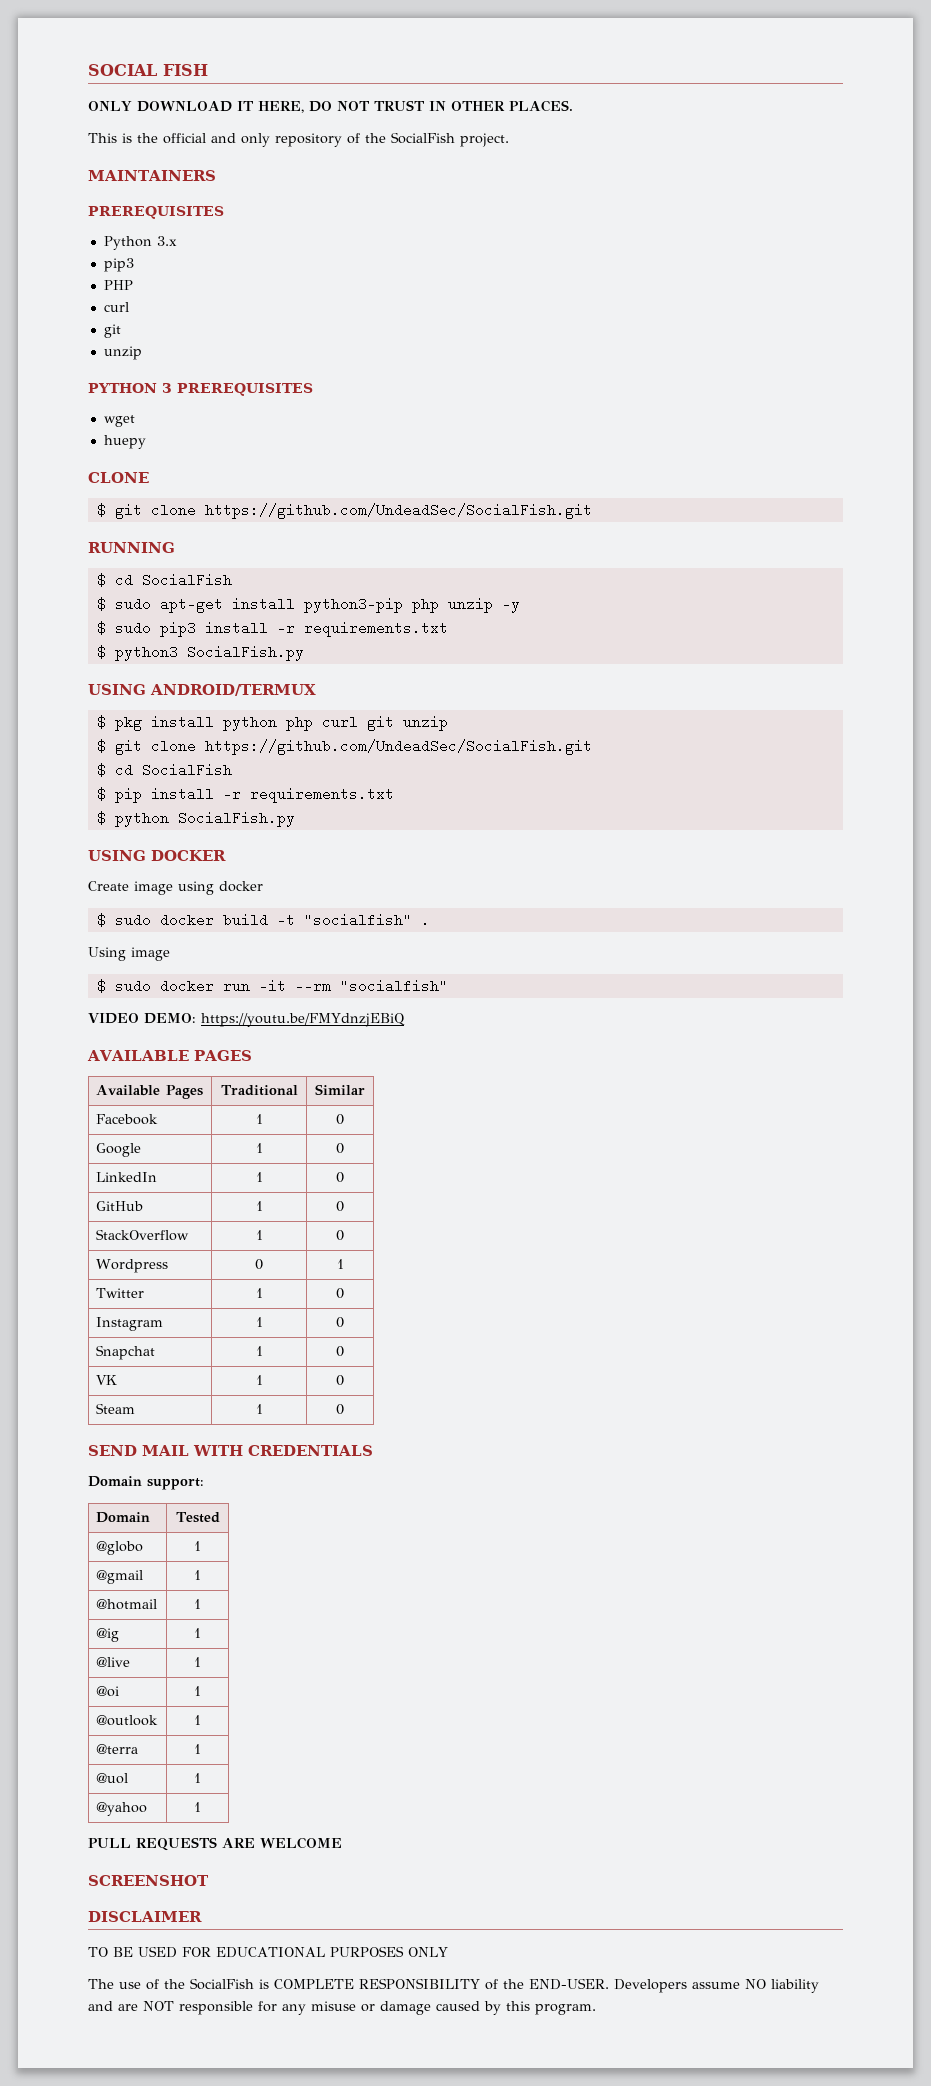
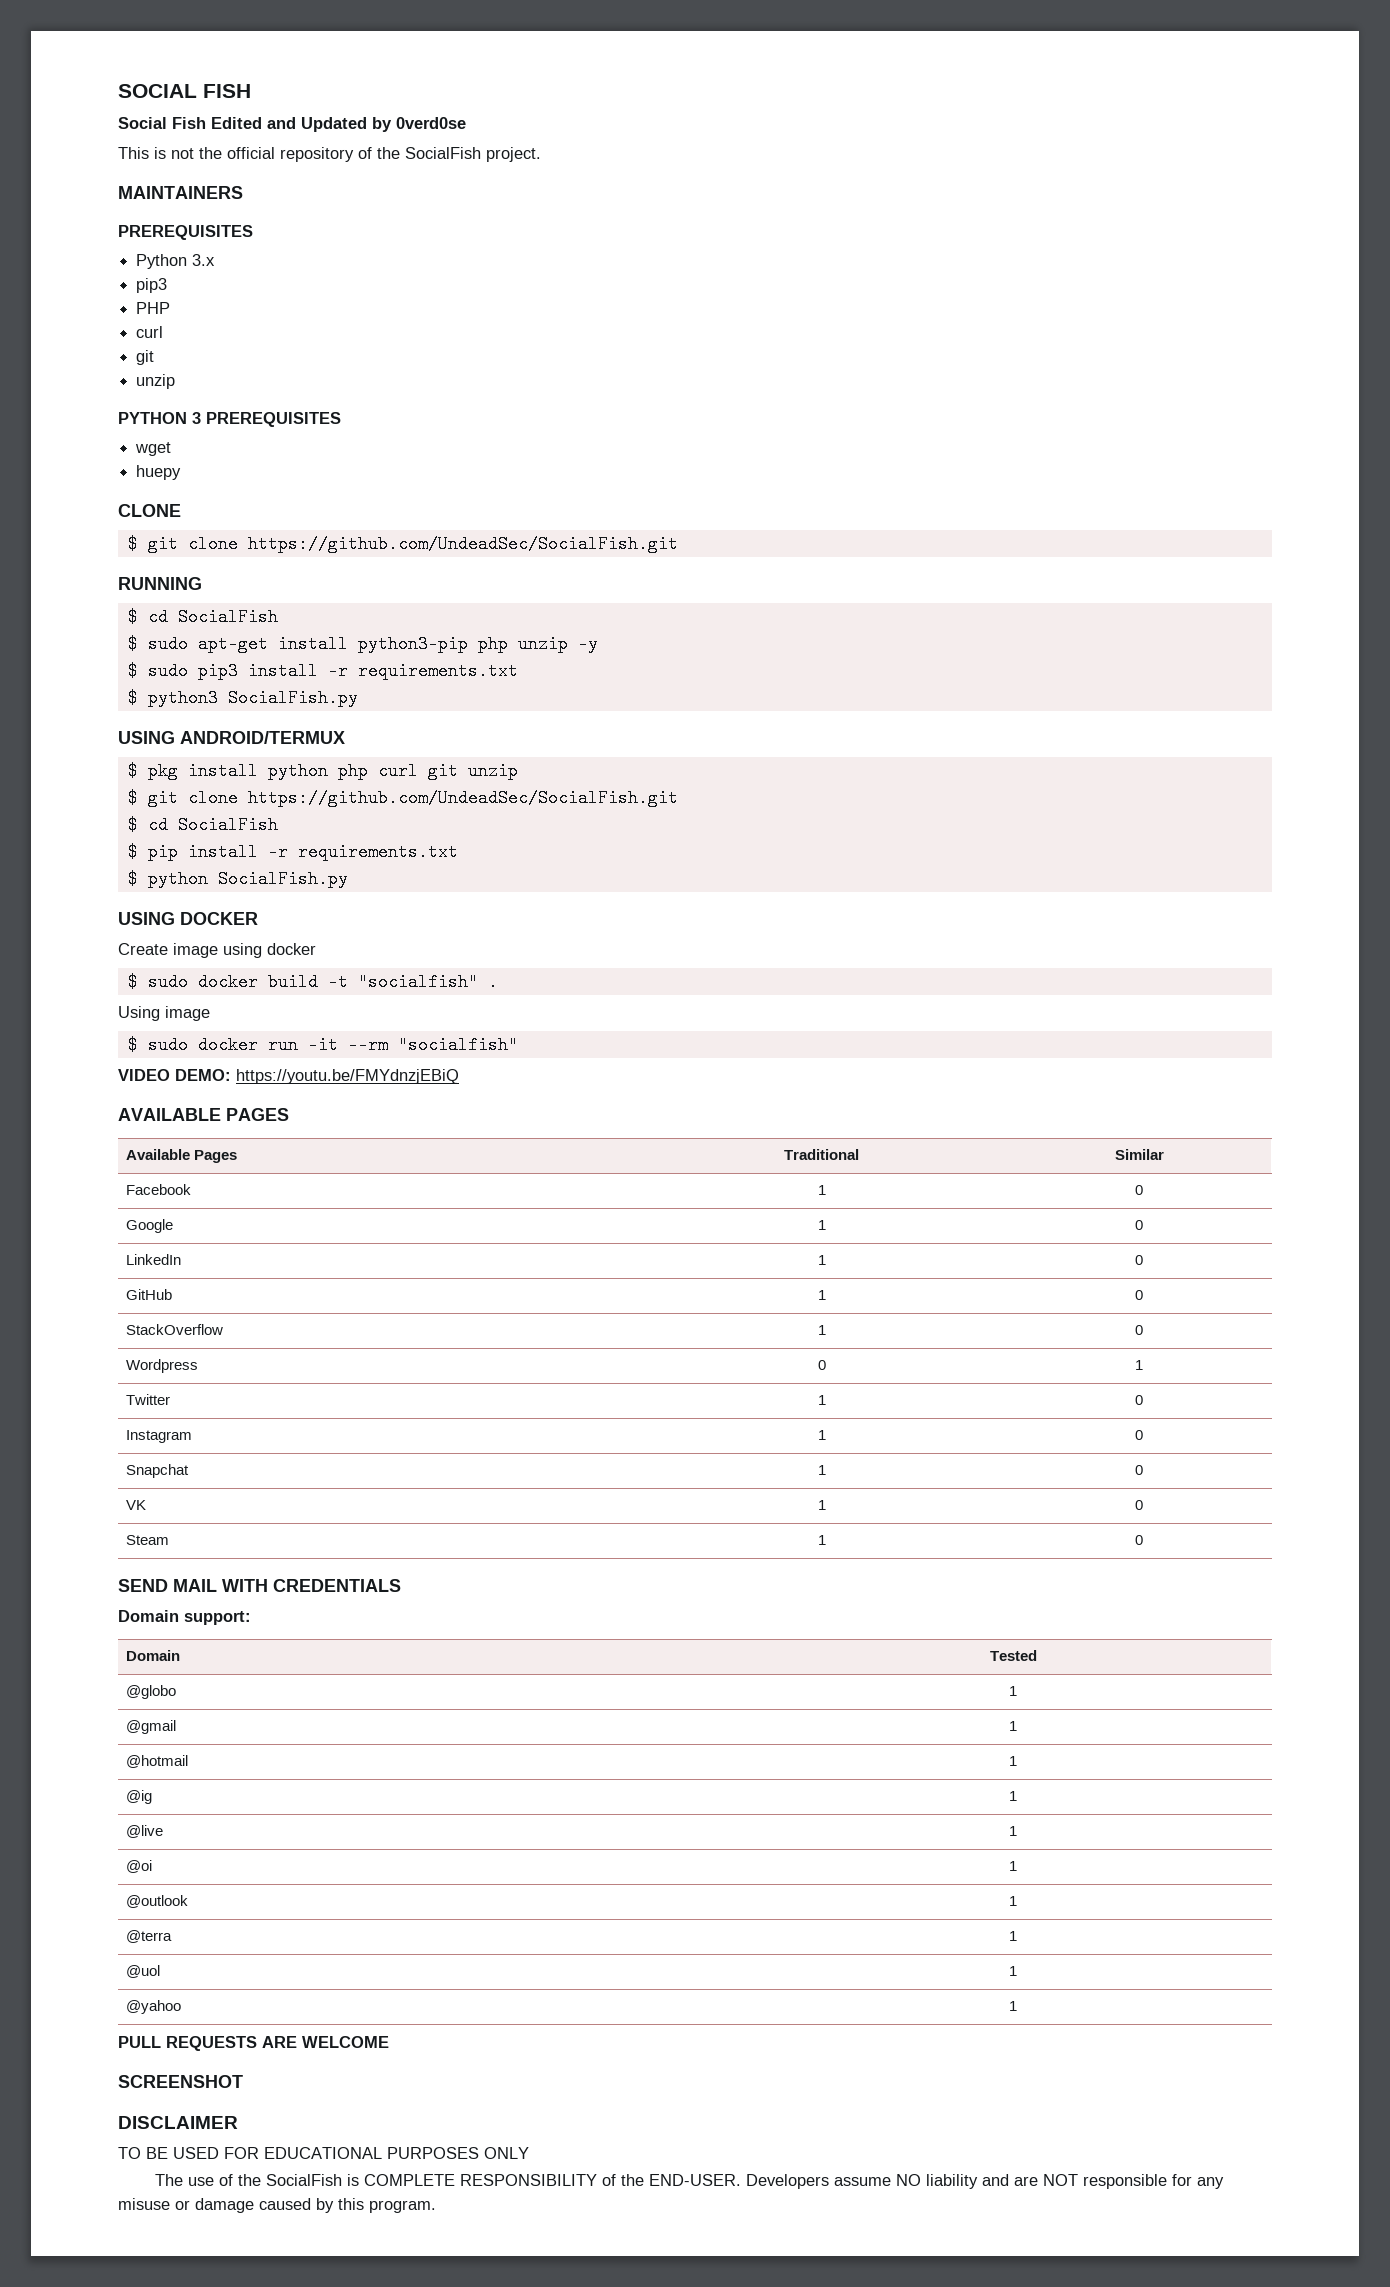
- ONLY DOWNLOAD IT HERE, DO NOT TRUST IN OTHER PLACES.
+ Social Fish Edited and Updated by 0verd0se
- This is the official and only repository of the SocialFish project.
+ This is not the official repository of the SocialFish project.

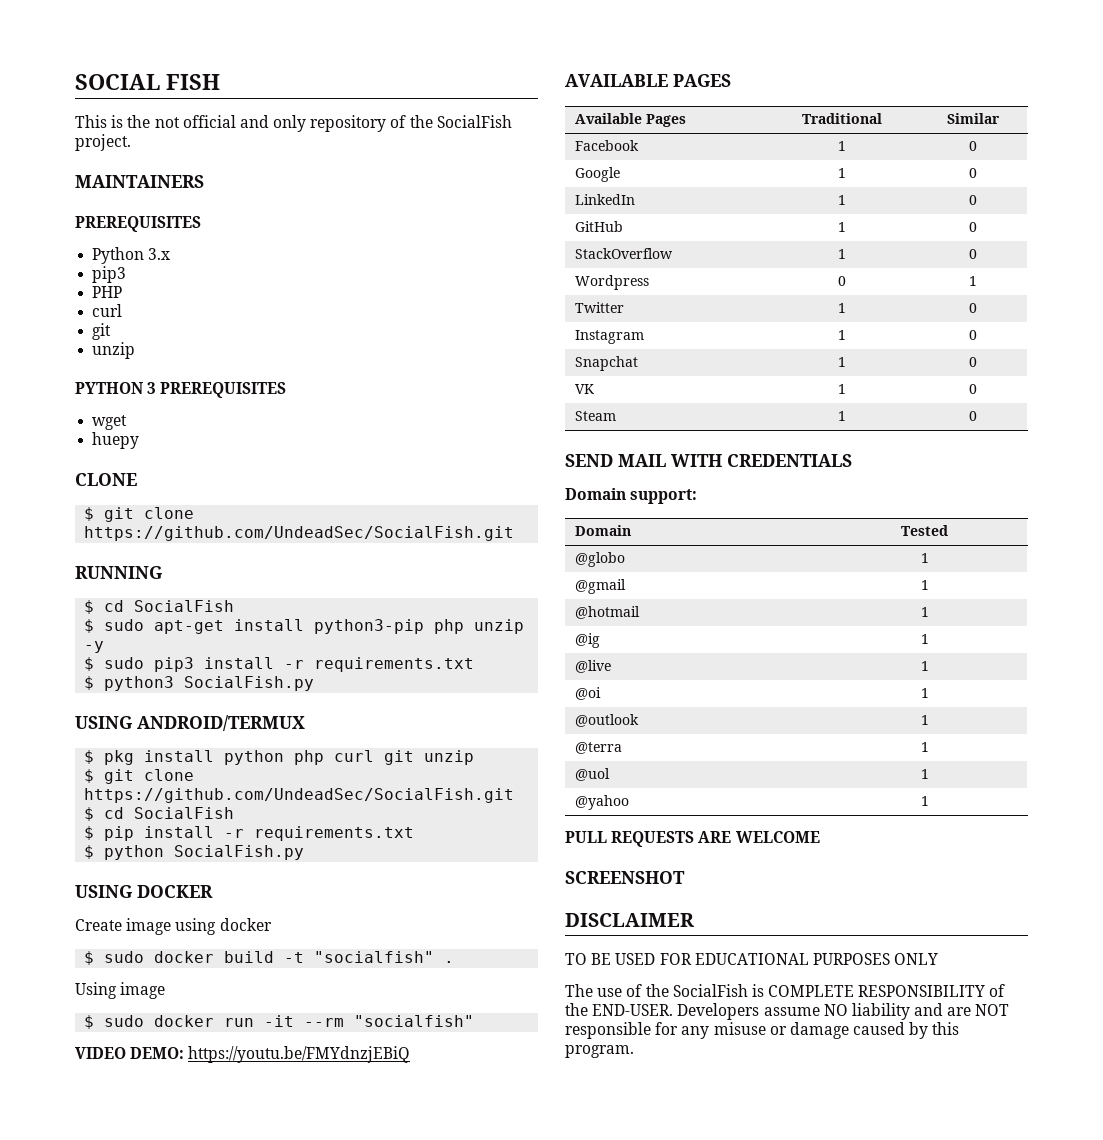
- Social Fish Edited and Updated by 0verd0se
- This is not the official repository of the SocialFish project.
+ This is the not official and only repository of the SocialFish project.

